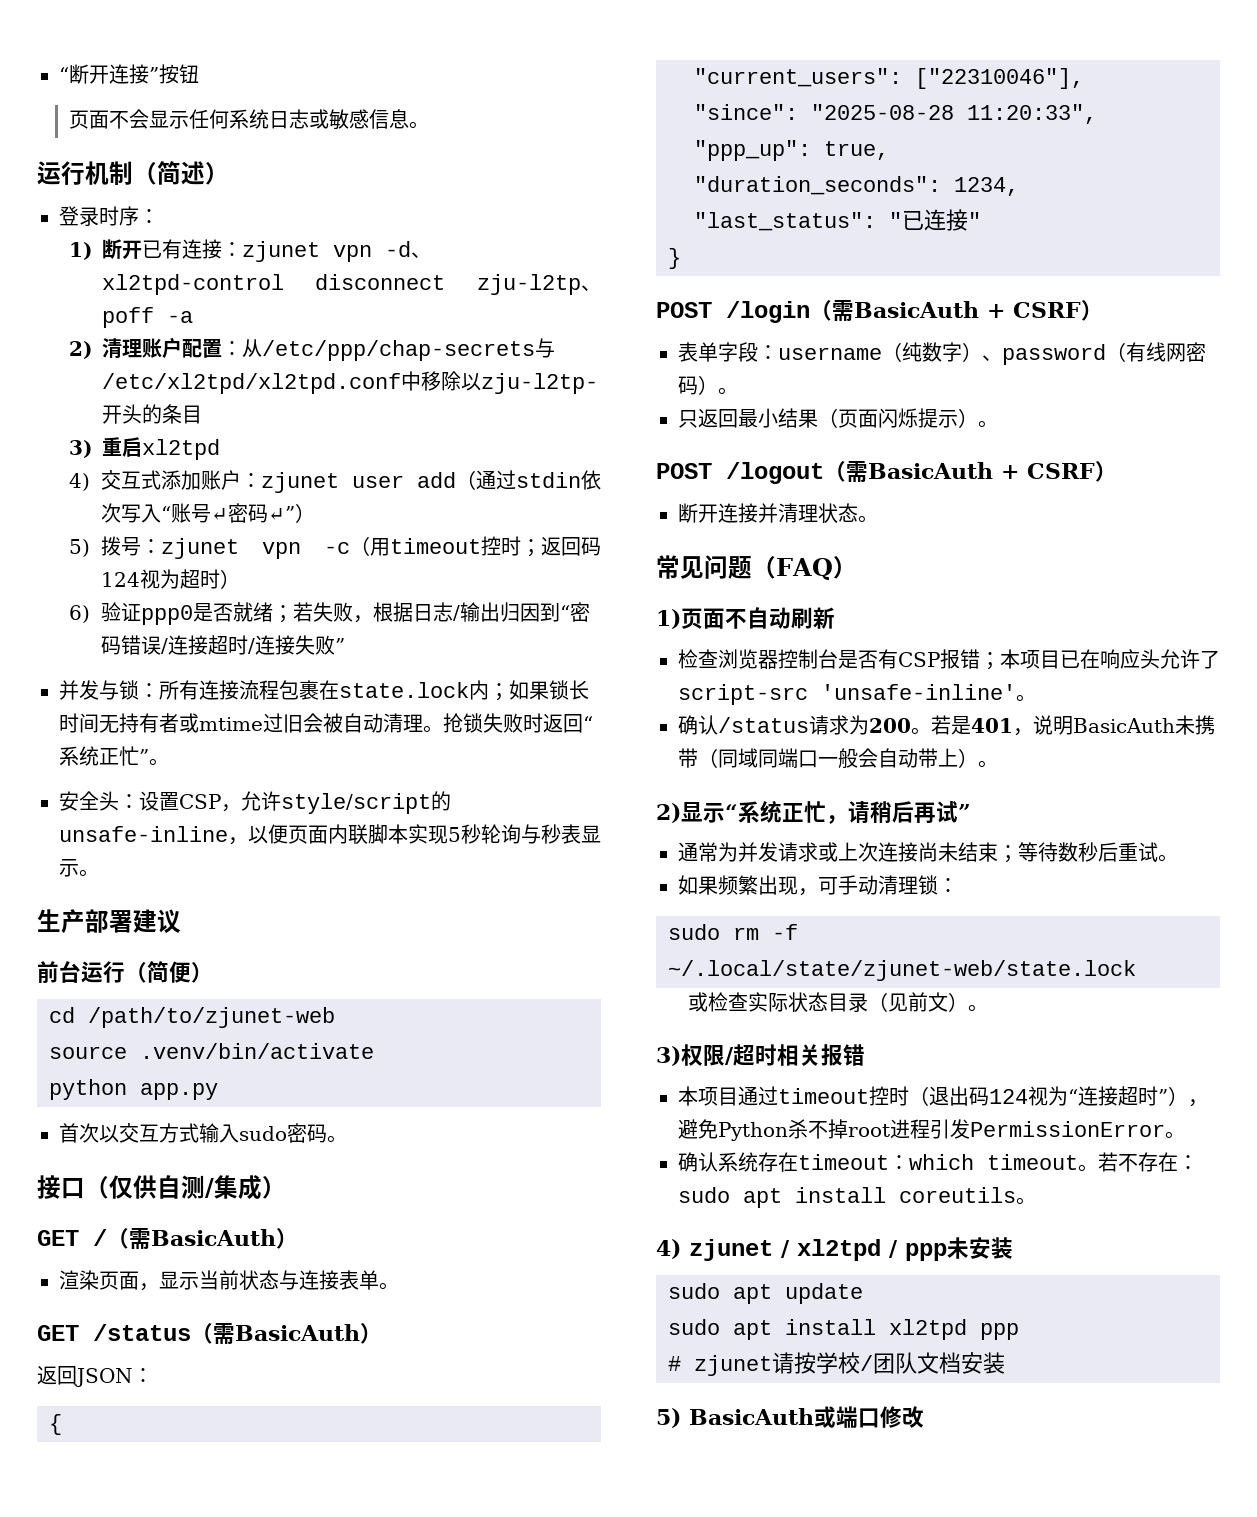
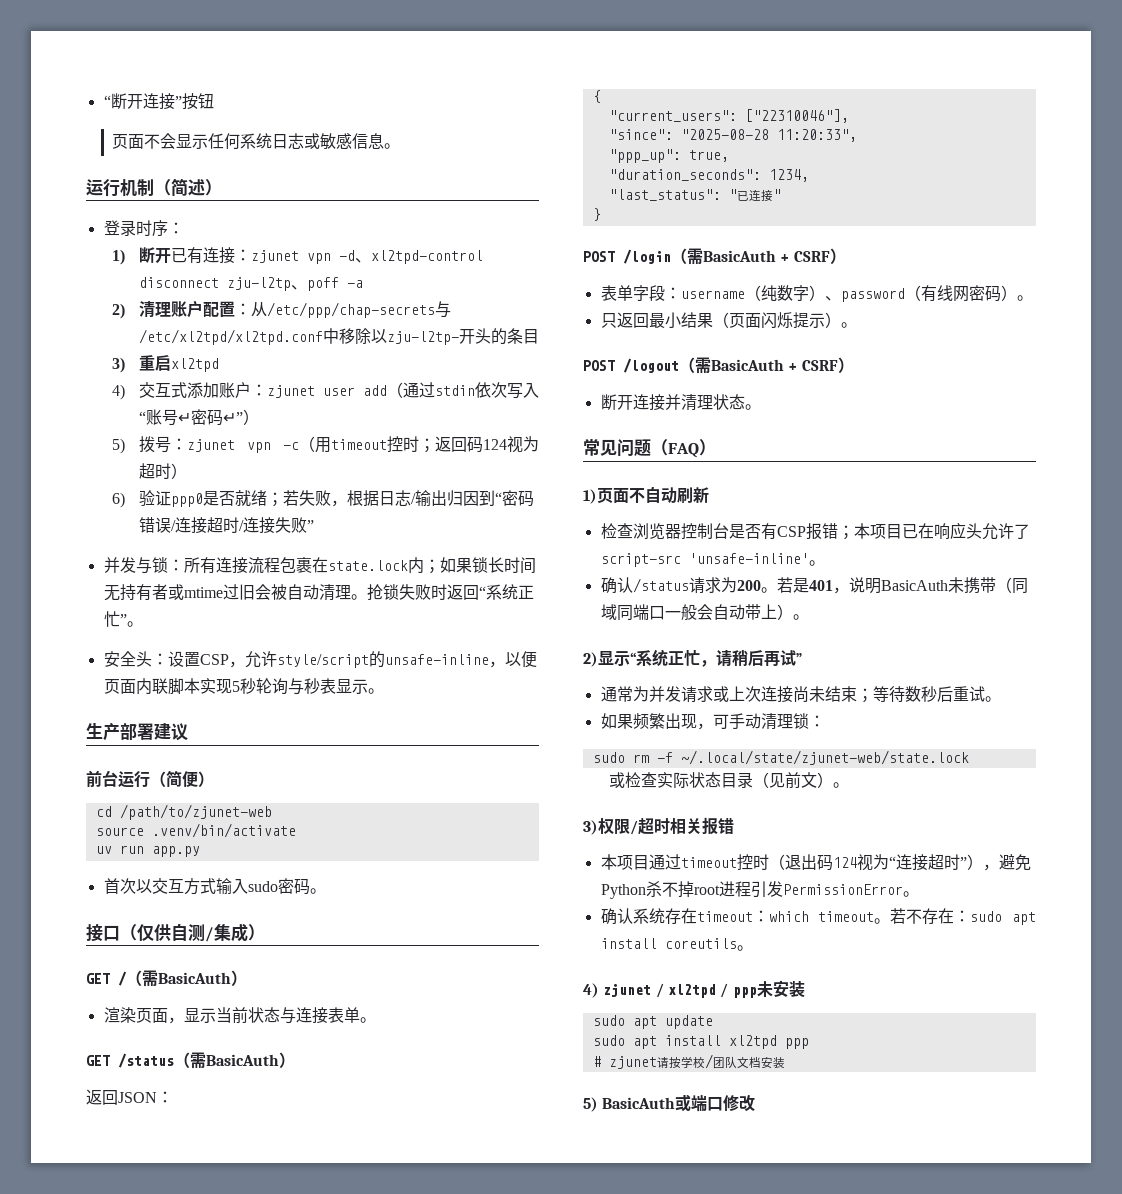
- python app.py
+ uv run app.py

